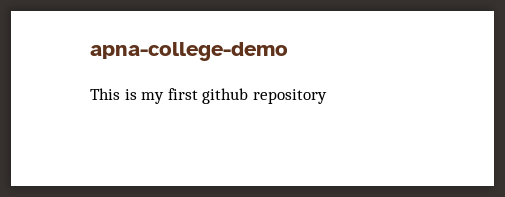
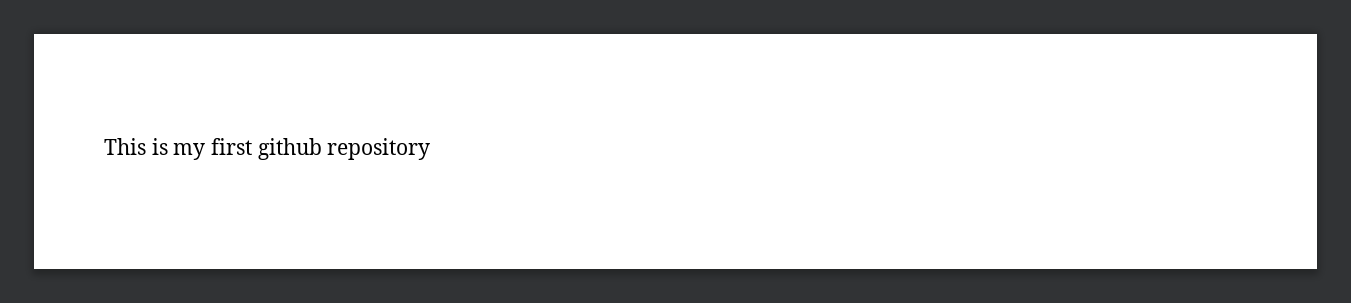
- apna-college-demo

